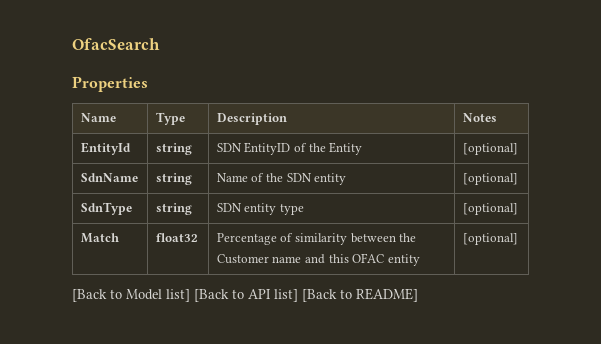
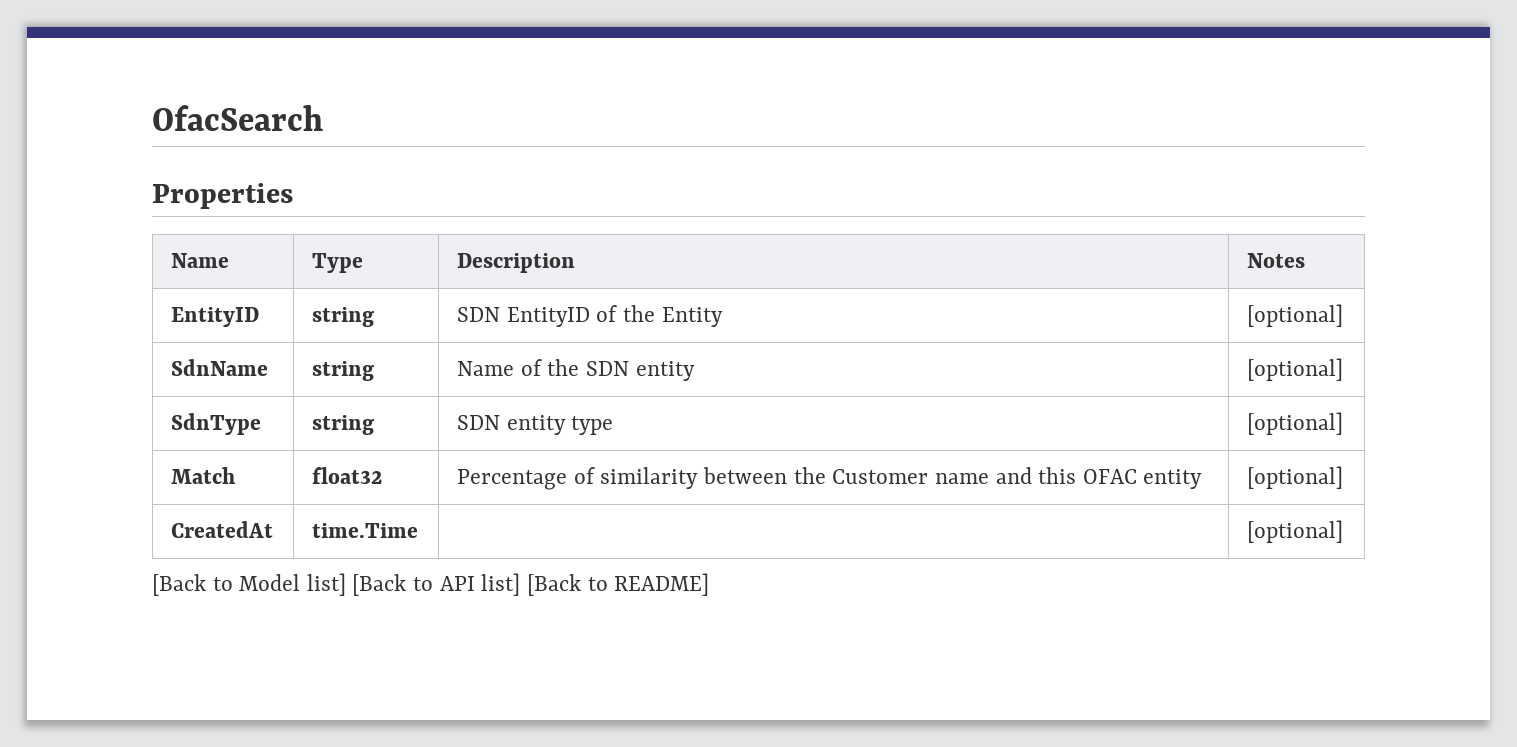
- EntityId | string | SDN EntityID of the Entity | [optional]
+ EntityID | string | SDN EntityID of the Entity | [optional]
+ CreatedAt | time.Time | | [optional]

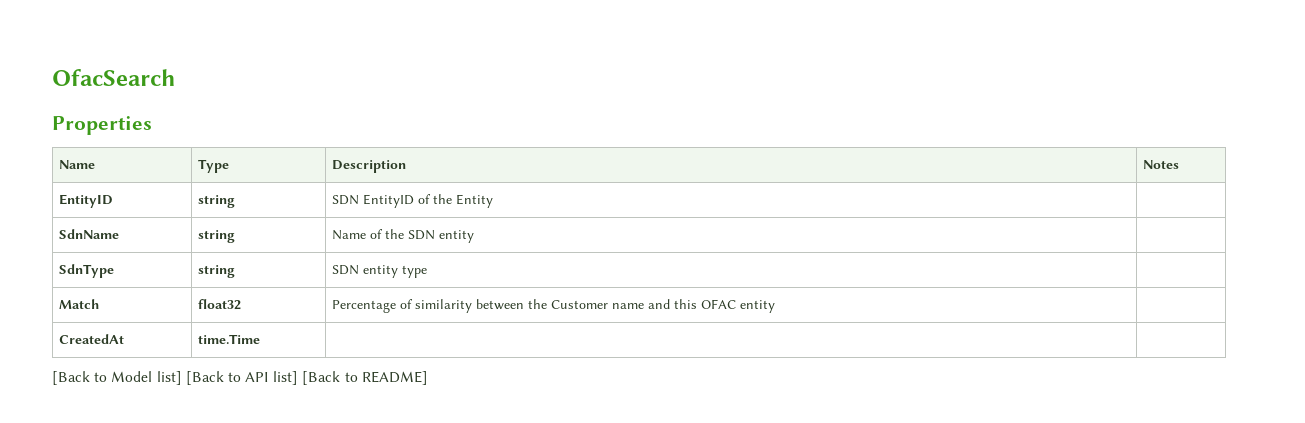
- EntityID | string | SDN EntityID of the Entity | [optional]
+ EntityID | string | SDN EntityID of the Entity |
- SdnName | string | Name of the SDN entity | [optional]
+ SdnName | string | Name of the SDN entity |
- SdnType | string | SDN entity type | [optional]
+ SdnType | string | SDN entity type |
- Match | float32 | Percentage of similarity between the Customer name and this OFAC entity | [optional]
+ Match | float32 | Percentage of similarity between the Customer name and this OFAC entity |
- CreatedAt | time.Time | | [optional]
+ CreatedAt | time.Time | |

